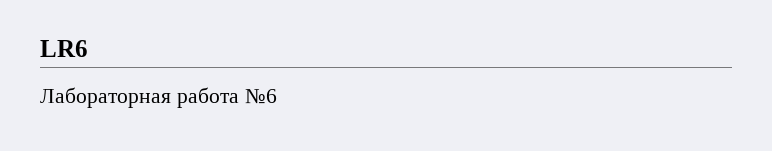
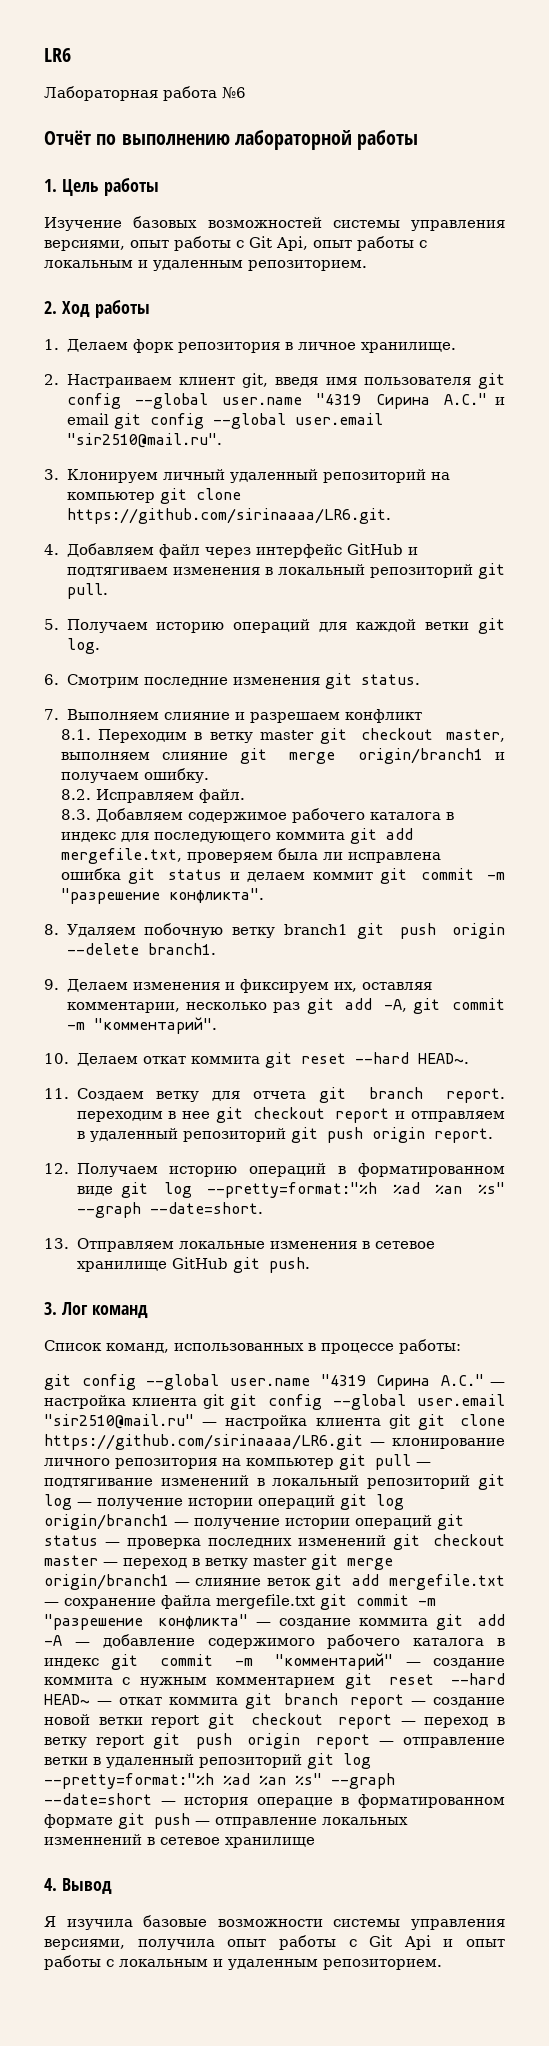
+ Отчёт по выполнению лабораторной работы
+ 1. Цель работы
+ Изучение базовых возможностей системы управления версиями, опыт работы с Git Api, опыт работы с локальным и удаленным репозиторием.
+ 2. Ход работы
+ 1. Делаем форк репозитория в личное хранилище.
+ 2. Настраиваем клиент git, введя имя пользователя git config --global user.name "4319 Сирина А.С." и email git config --global user.email "sir2510@mail.ru".
+ 3. Клонируем личный удаленный репозиторий на компьютер git clone https://github.com/sirinaaaa/LR6.git.
+ 4. Добавляем файл через интерфейс GitHub и подтягиваем изменения в локальный репозиторий git pull.
+ 5. Получаем историю операций для каждой ветки git log.
+ 6. Смотрим последние изменения git status.
+ 7. Выполняем слияние и разрешаем конфликт
+ 8.1. Переходим в ветку master git checkout master, выполняем слияние git merge origin/branch1 и получаем ошибку.
+ 8.2. Исправляем файл.
+ 8.3. Добавляем содержимое рабочего каталога в индекс для последующего коммита git add mergefile.txt, проверяем была ли исправлена ошибка git status и делаем коммит git commit -m "разрешение конфликта".
+ 8. Удаляем побочную ветку branch1 git push origin --delete branch1.
+ 9. Делаем изменения и фиксируем их, оставляя комментарии, несколько раз git add -A, git commit -m "комментарий".
+ 10. Делаем откат коммита git reset --hard HEAD~.
+ 11. Создаем ветку для отчета git branch report. переходим в нее git checkout report и отправляем в удаленный репозиторий git push origin report.
+ 12. Получаем историю операций в форматированном виде git log --pretty=format:"%h %ad %an %s" --graph --date=short.
+ 13. Отправляем локальные изменения в сетевое хранилище GitHub git push.
+ 3. Лог команд
+ Список команд, использованных в процессе работы:
+ git config --global user.name "4319 Сирина А.С." — настройка клиента git git config --global user.email "sir2510@mail.ru" — настройка клиента git git clone https://github.com/sirinaaaa/LR6.git — клонирование личного репозитория на компьютер git pull — подтягивание изменений в локальный репозиторий git log — получение истории операций git log origin/branch1 — получение истории операций git status — проверка последних изменений git checkout master — переход в ветку master git merge origin/branch1 — слияние веток git add mergefile.txt — сохранение файла mergefile.txt git commit -m "разрешение конфликта" — создание коммита git add -A — добавление содержимого рабочего каталога в индекс git commit -m "комментарий" — создание коммита с нужным комментарием git reset --hard HEAD~ — откат коммита git branch report — создание новой ветки report git checkout report — переход в ветку report git push origin report — отправление ветки в удаленный репозиторий git log --pretty=format:"%h %ad %an %s" --graph --date=short — история операцие в форматированном формате git push — отправление локальных изменнений в сетевое хранилище
+ 4. Вывод
+ Я изучила базовые возможности системы управления версиями, получила опыт работы с Git Api и опыт работы с локальным и удаленным репозиторием.

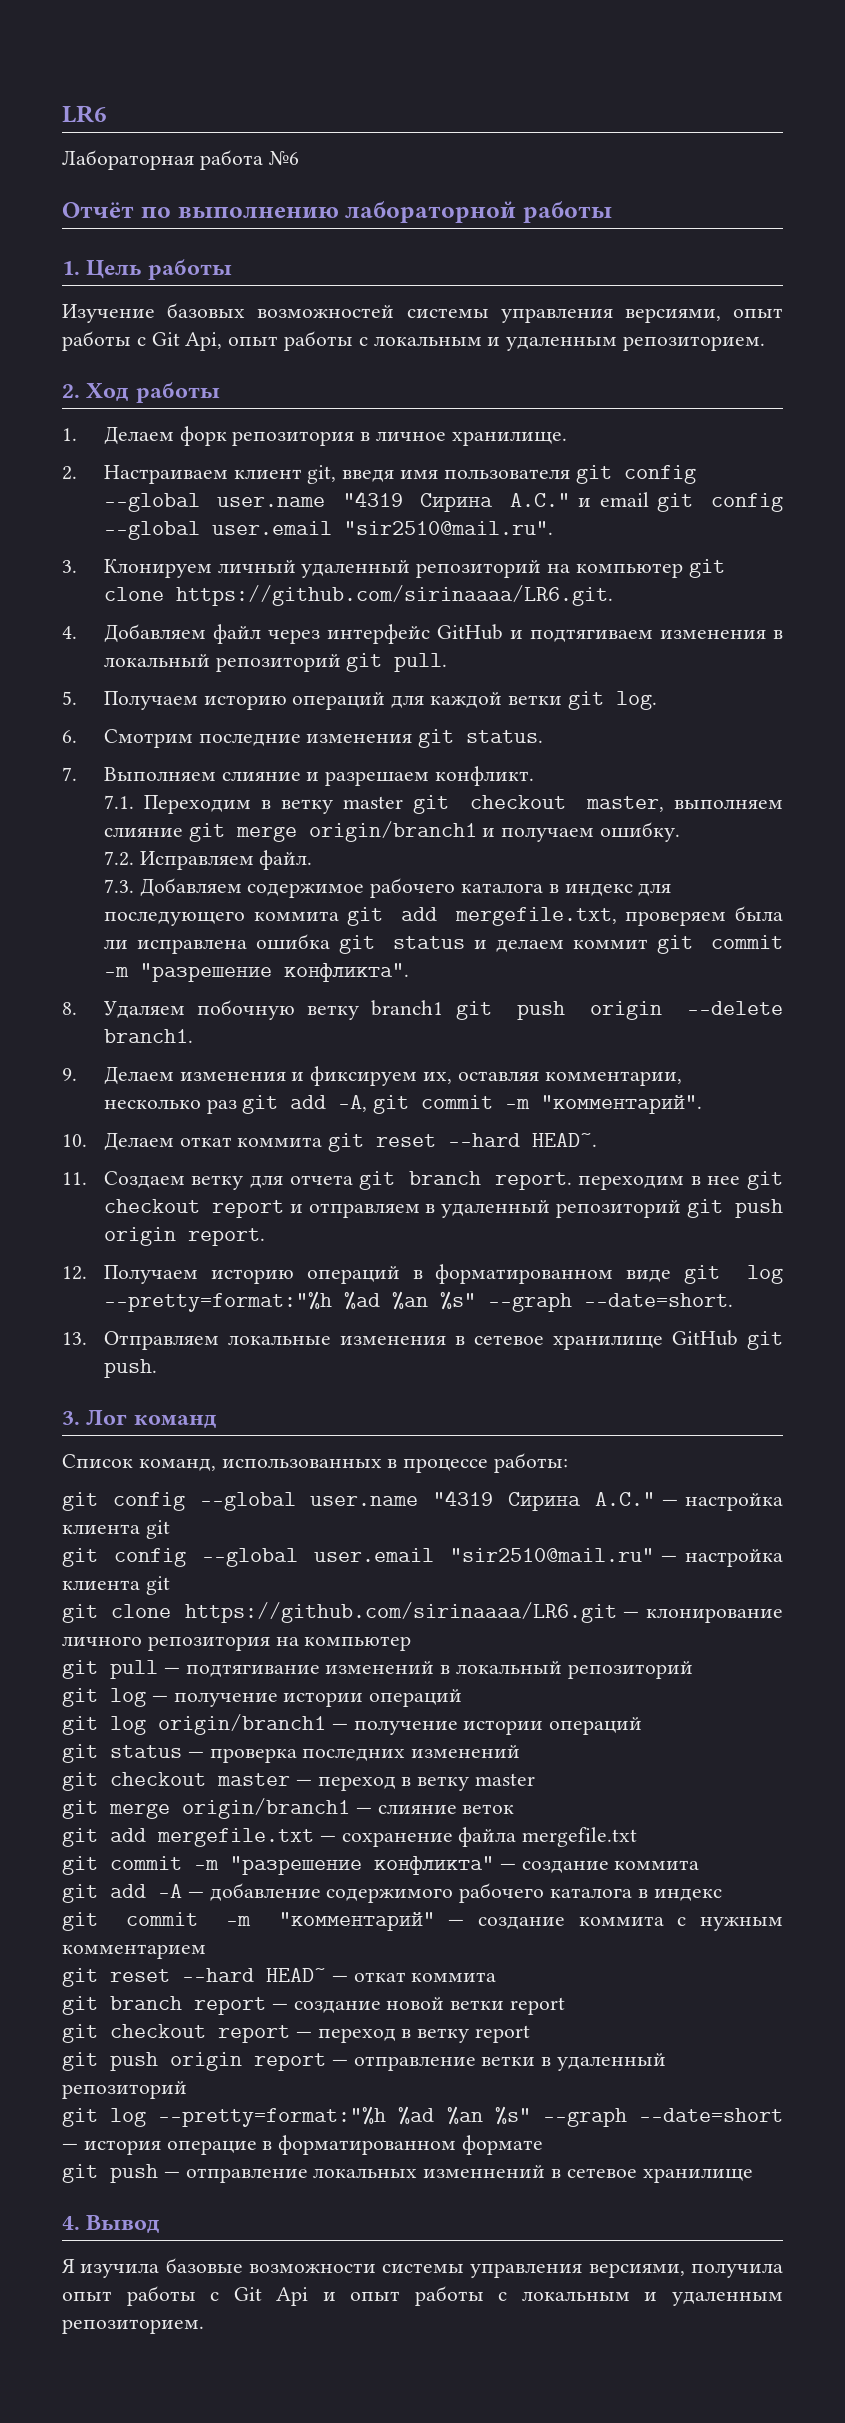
- 7. Выполняем слияние и разрешаем конфликт
- 8.1. Переходим в ветку master git checkout master, выполняем слияние git merge origin/branch1 и получаем ошибку.
+ 7. Выполняем слияние и разрешаем конфликт.
+ 7.1. Переходим в ветку master git checkout master, выполняем слияние git merge origin/branch1 и получаем ошибку.
- 8.2. Исправляем файл.
+ 7.2. Исправляем файл.
- 8.3. Добавляем содержимое рабочего каталога в индекс для последующего коммита git add mergefile.txt, проверяем была ли исправлена ошибка git status и делаем коммит git commit -m "разрешение конфликта".
+ 7.3. Добавляем содержимое рабочего каталога в индекс для последующего коммита git add mergefile.txt, проверяем была ли исправлена ошибка git status и делаем коммит git commit -m "разрешение конфликта".
- git config --global user.name "4319 Сирина А.С." — настройка клиента git git config --global user.email "sir2510@mail.ru" — настройка клиента git git clone https://github.com/sirinaaaa/LR6.git — клонирование личного репозитория на компьютер git pull — подтягивание изменений в локальный репозиторий git log — получение истории операций git log origin/branch1 — получение истории операций git status — проверка последних изменений git checkout master — переход в ветку master git merge origin/branch1 — слияние веток git add mergefile.txt — сохранение файла mergefile.txt git commit -m "разрешение конфликта" — создание коммита git add -A — добавление содержимого рабочего каталога в индекс git commit -m "комментарий" — создание коммита с нужным комментарием git reset --hard HEAD~ — откат коммита git branch report — создание новой ветки report git checkout report — переход в ветку report git push origin report — отправление ветки в удаленный репозиторий git log --pretty=format:"%h %ad %an %s" --graph --date=short — история операцие в форматированном формате git push — отправление локальных изменнений в сетевое хранилище
+ git config --global user.name "4319 Сирина А.С." — настройка клиента git
+ git config --global user.email "sir2510@mail.ru" — настройка клиента git
+ git clone https://github.com/sirinaaaa/LR6.git — клонирование личного репозитория на компьютер
+ git pull — подтягивание изменений в локальный репозиторий
+ git log — получение истории операций
+ git log origin/branch1 — получение истории операций
+ git status — проверка последних изменений
+ git checkout master — переход в ветку master
+ git merge origin/branch1 — слияние веток
+ git add mergefile.txt — сохранение файла mergefile.txt
+ git commit -m "разрешение конфликта" — создание коммита
+ git add -A — добавление содержимого рабочего каталога в индекс
+ git commit -m "комментарий" — создание коммита с нужным комментарием
+ git reset --hard HEAD~ — откат коммита
+ git branch report — создание новой ветки report
+ git checkout report — переход в ветку report
+ git push origin report — отправление ветки в удаленный репозиторий
+ git log --pretty=format:"%h %ad %an %s" --graph --date=short — история операцие в форматированном формате
+ git push — отправление локальных изменнений в сетевое хранилище

